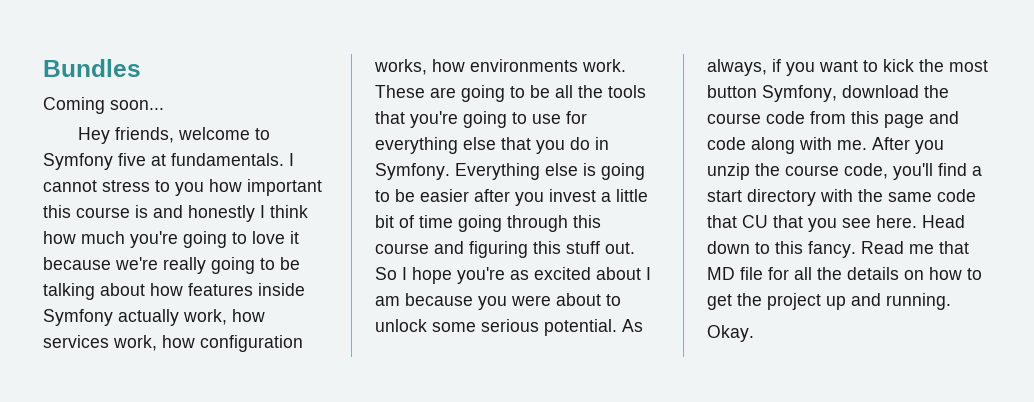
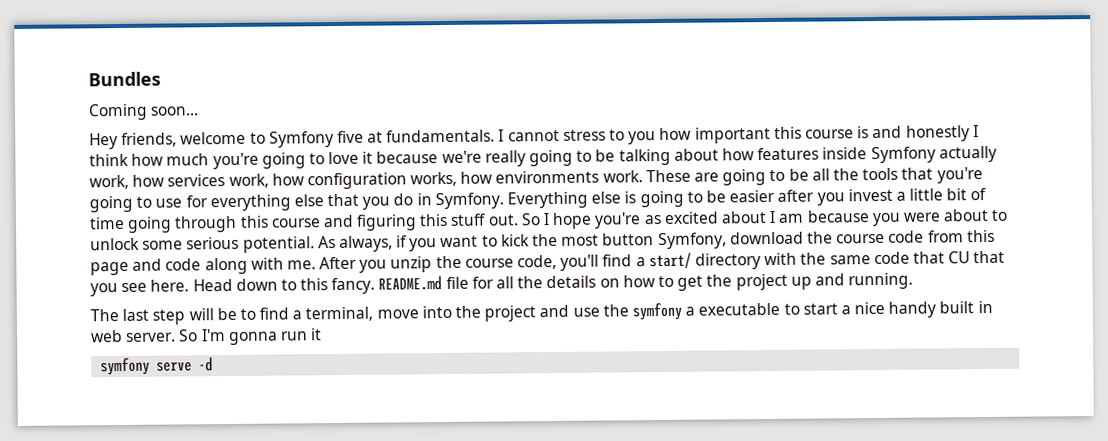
- After you unzip the course code, you'll find a start directory with the same code that CU that you see here.
+ After you unzip the course code, you'll find a start/ directory with the same code that CU that you see here.
- Read me that MD file for all the details on how to get the project up and running.
+ README.md file for all the details on how to get the project up and running.
- Okay.
+ The last step will be to find a terminal, move into the project and use the symfony a executable to start a nice handy built in web server. So I'm gonna run it
+ symfony serve -d

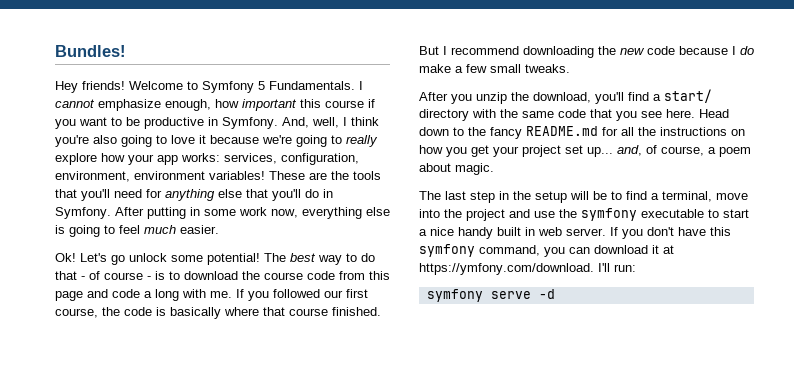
- Bundles
- Coming soon...
- Hey friends, welcome to Symfony five at fundamentals. I cannot stress to you how important this course is and honestly I think how much you're going to love it because we're really going to be talking about how features inside Symfony actually work, how services work, how configuration works, how environments work. These are going to be all the tools that you're going to use for everything else that you do in Symfony.
+ Bundles!
+ Hey friends! Welcome to Symfony 5 Fundamentals. I cannot emphasize enough, how important this course if you want to be productive in Symfony. And, well, I think you're also going to love it because we're going to really explore how your app works: services, configuration, environment, environment variables! These are the tools that you'll need for anything else that you'll do in Symfony.
- Everything else is going to be easier after you invest a little bit of time going through this course and figuring this stuff out. So I hope you're as excited about I am because you were about to unlock some serious potential. As always, if you want to kick the most button Symfony, download the course code from this page and code along with me. After you unzip the course code, you'll find a start/ directory with the same code that CU that you see here.
+ After putting in some work now, everything else is going to feel much easier.
+ Ok! Let's go unlock some potential! The best way to do that - of course - is to download the course code from this page and code a long with me. If you followed our first course, the code is basically where that course finished. But I recommend downloading the new code because I do make a few small tweaks.
+ After you unzip the download, you'll find a start/ directory with the same code that you see here.
- Head down to this fancy. README.md file for all the details on how to get the project up and running.
+ Head down to the fancy README.md for all the instructions on how you get your project set up... and, of course, a poem about magic.
- The last step will be to find a terminal, move into the project and use the symfony a executable to start a nice handy built in web server.
+ The last step in the setup will be to find a terminal, move into the project and use the symfony executable to start a nice handy built in web server.
- So I'm gonna run it
+ If you don't have this symfony command, you can download it at https://ymfony.com/download. I'll run:

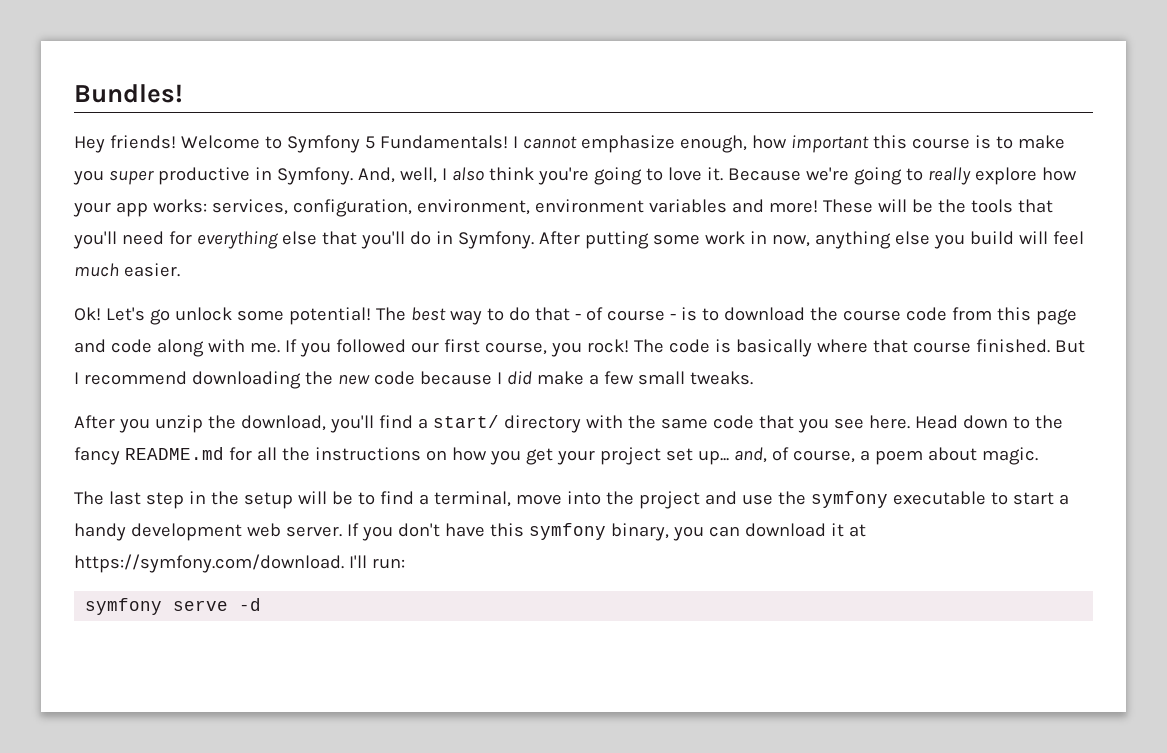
- Welcome to Symfony 5 Fundamentals.
+ Welcome to Symfony 5 Fundamentals!
- I cannot emphasize enough, how important this course if you want to be productive in Symfony.
+ I cannot emphasize enough, how important this course is to make you super productive in Symfony.
- And, well, I think you're also going to love it because we're going to really explore how your app works: services, configuration, environment, environment variables! These are the tools that you'll need for anything else that you'll do in Symfony.
+ And, well, I also think you're going to love it. Because we're going to really explore how your app works: services, configuration, environment, environment variables and more! These will be the tools that you'll need for everything else that you'll do in Symfony.
- After putting in some work now, everything else is going to feel much easier.
+ After putting some work in now, anything else you build will feel much easier.
- The best way to do that - of course - is to download the course code from this page and code a long with me.
+ The best way to do that - of course - is to download the course code from this page and code along with me.
- If you followed our first course, the code is basically where that course finished.
+ If you followed our first course, you rock! The code is basically where that course finished.
- But I recommend downloading the new code because I do make a few small tweaks.
+ But I recommend downloading the new code because I did make a few small tweaks.
- The last step in the setup will be to find a terminal, move into the project and use the symfony executable to start a nice handy built in web server.
+ The last step in the setup will be to find a terminal, move into the project and use the symfony executable to start a handy development web server.
- If you don't have this symfony command, you can download it at https://ymfony.com/download. I'll run:
+ If you don't have this symfony binary, you can download it at https://symfony.com/download. I'll run:

